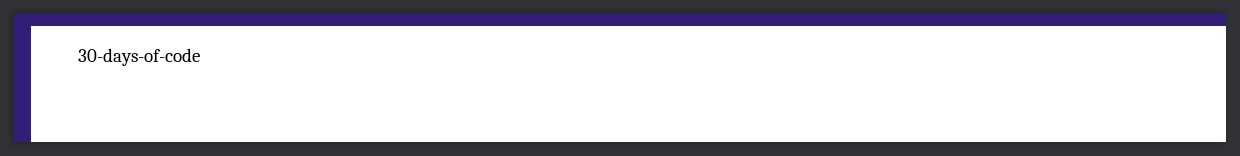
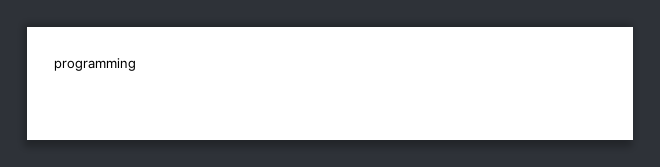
- 30-days-of-code
+ programming

